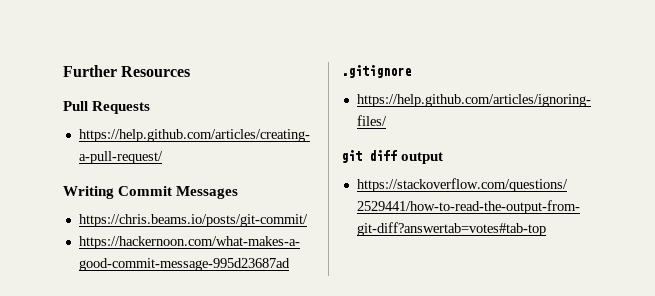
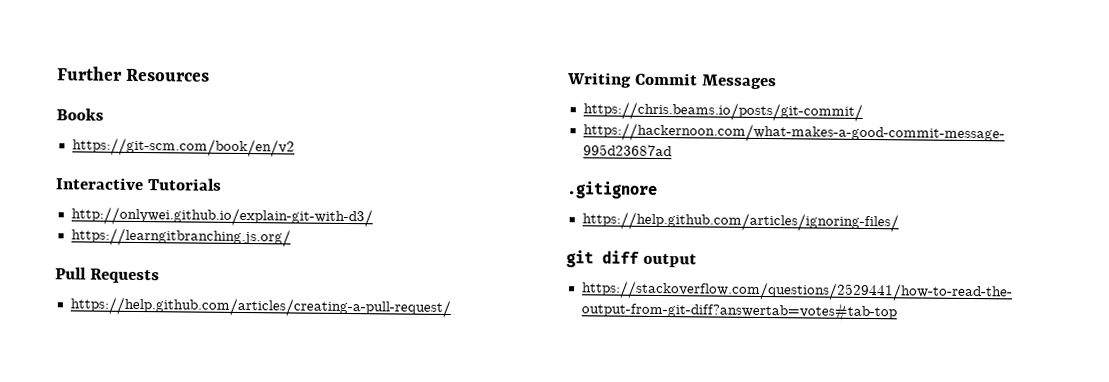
+ Books
+ https://git-scm.com/book/en/v2
+ Interactive Tutorials
+ http://onlywei.github.io/explain-git-with-d3/
+ https://learngitbranching.js.org/

